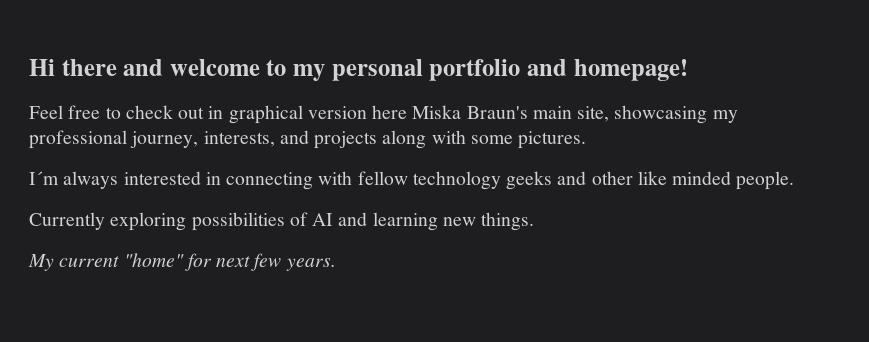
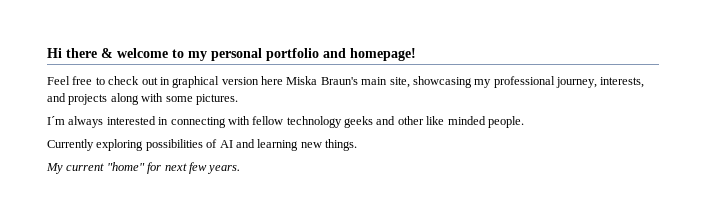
- Hi there and welcome to my personal portfolio and homepage!
+ Hi there & welcome to my personal portfolio and homepage!

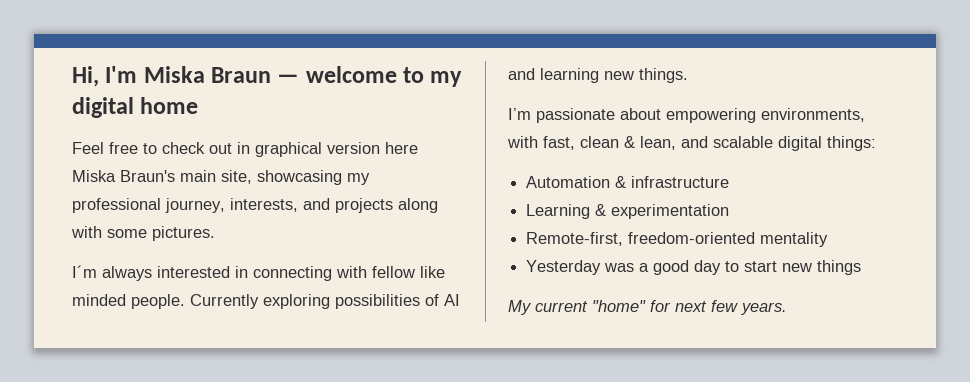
- Hi there & welcome to my personal portfolio and homepage!
+ Hi, I'm Miska Braun — welcome to my digital home
- I´m always interested in connecting with fellow technology geeks and other like minded people.
- Currently exploring possibilities of AI and learning new things.
+ I´m always interested in connecting with fellow like minded people. Currently exploring possibilities of AI and learning new things.
+ I’m passionate about empowering environments, with fast, clean & lean, and scalable digital things:
+ Automation & infrastructure
+ Learning & experimentation
+ Remote-first, freedom-oriented mentality
+ Yesterday was a good day to start new things

